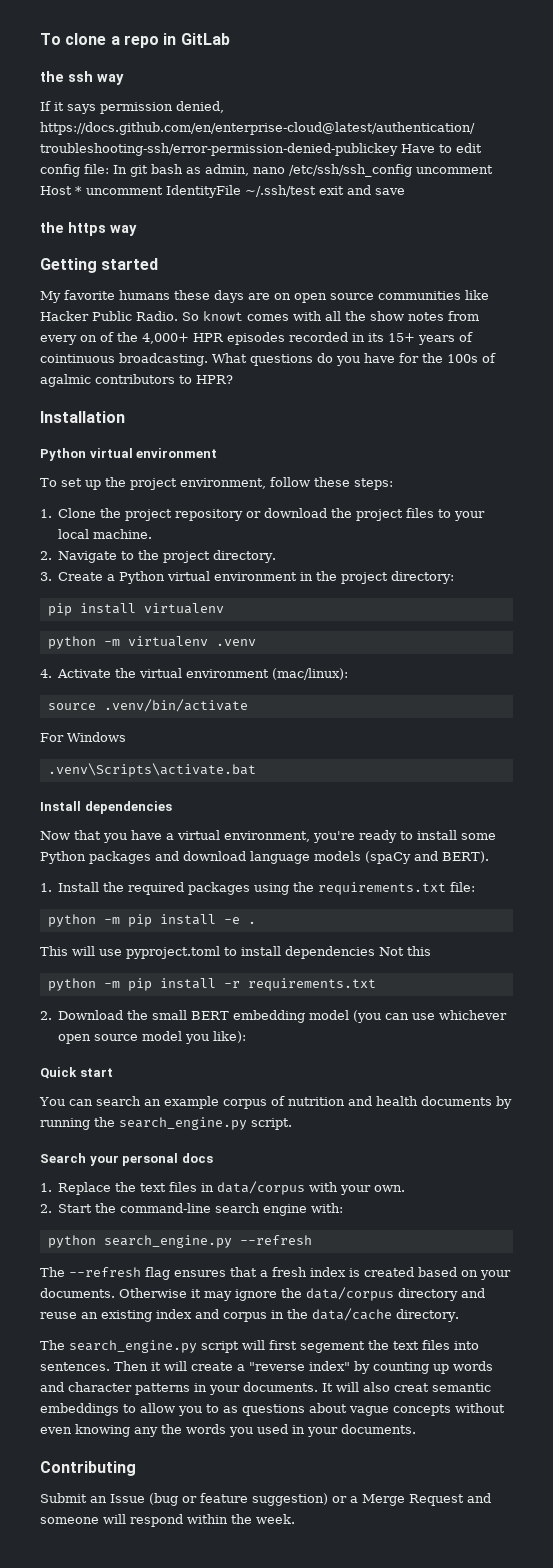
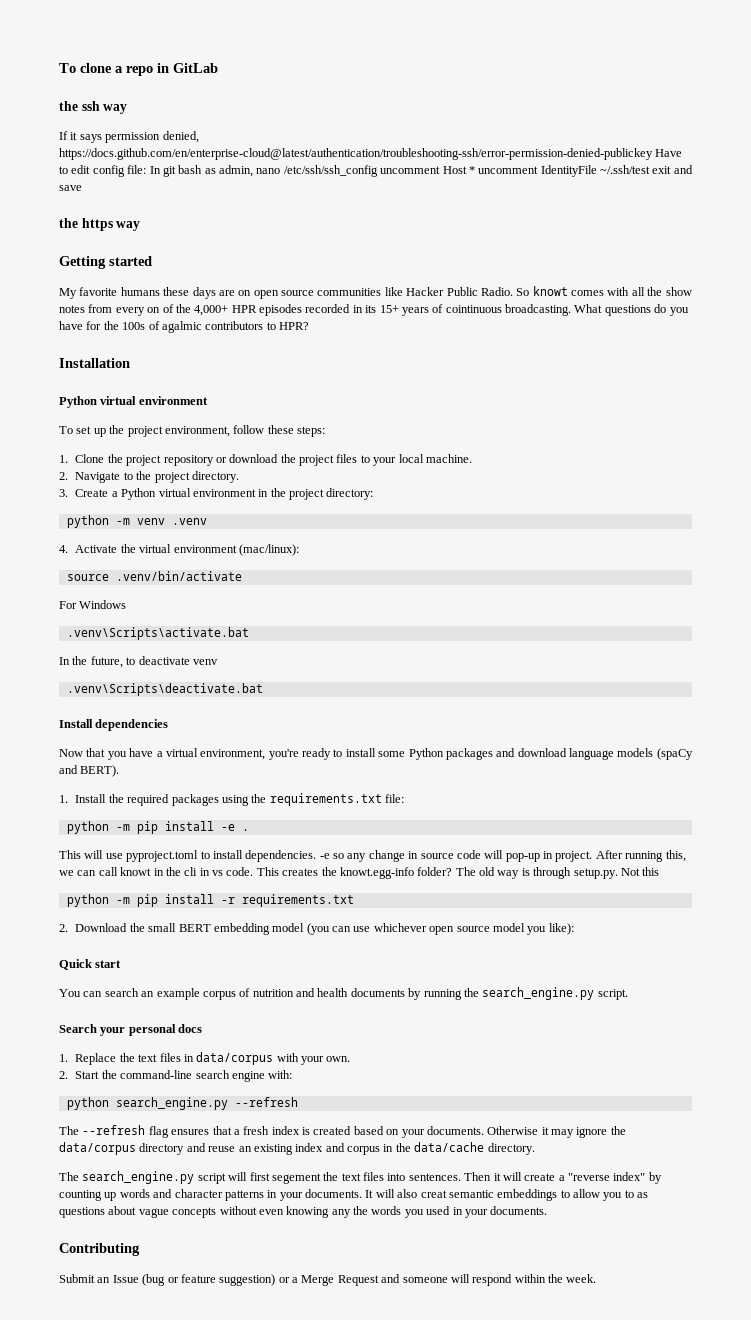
- pip install virtualenv
- python -m virtualenv .venv
+ python -m venv .venv
+ In the future, to deactivate venv
+ .venv\Scripts\deactivate.bat
- This will use pyproject.toml to install dependencies Not this
+ This will use pyproject.toml to install dependencies. -e so any change in source code will pop-up in project. After running this, we can call knowt in the cli in vs code. This creates the knowt.egg-info folder? The old way is through setup.py. Not this

